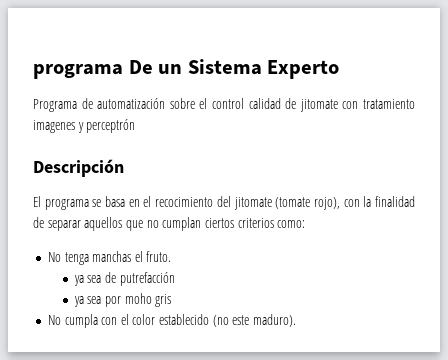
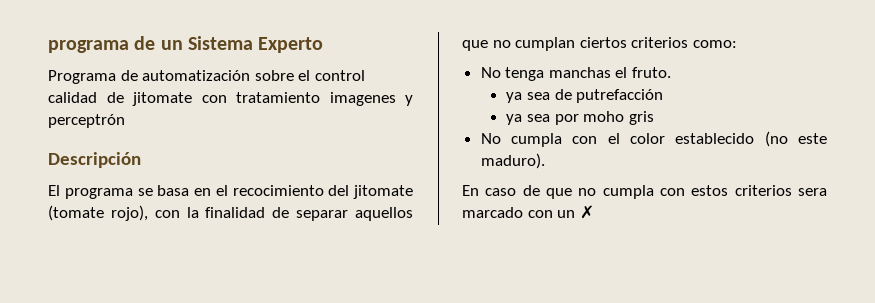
- programa De un Sistema Experto
+ programa de un Sistema Experto
+ En caso de que no cumpla con estos criterios sera marcado con un ✗

